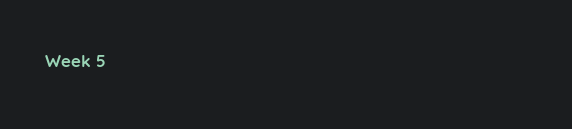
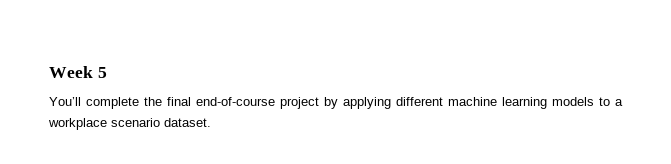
+ You’ll complete the final end-of-course project by applying different machine learning models to a workplace scenario dataset.

